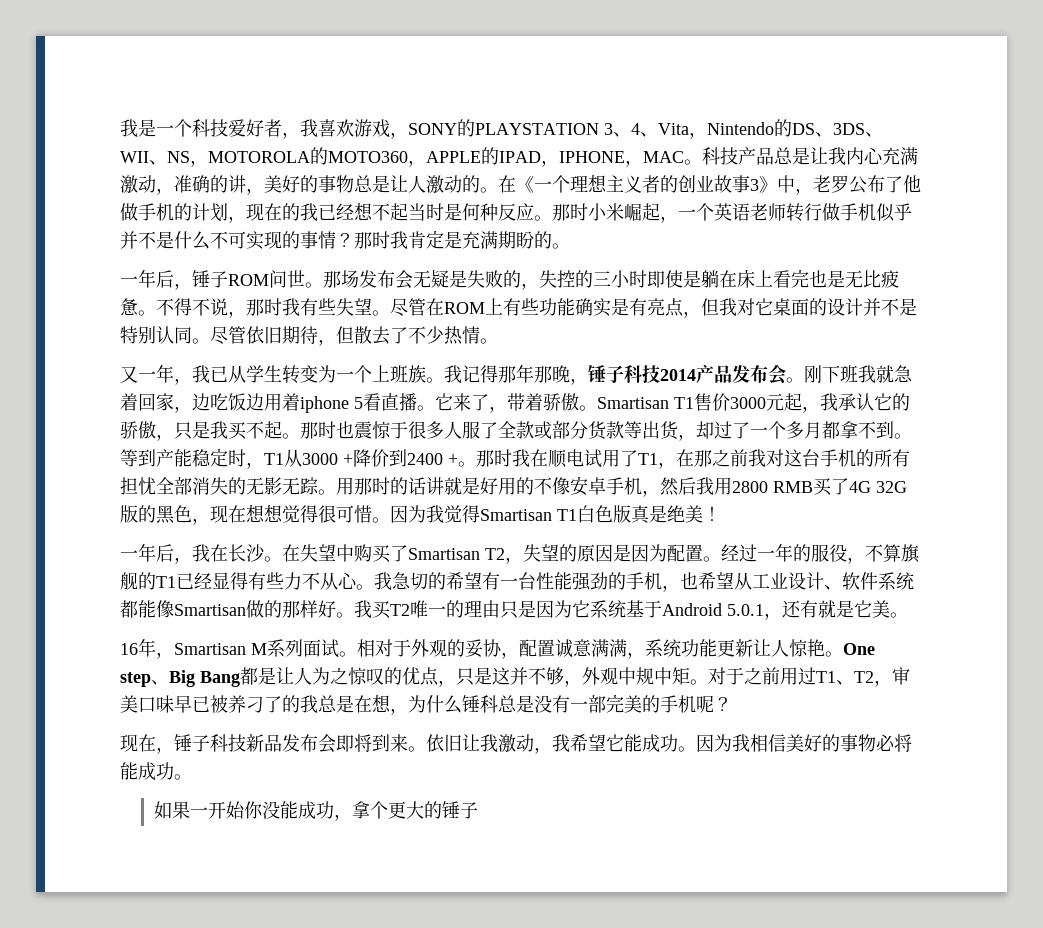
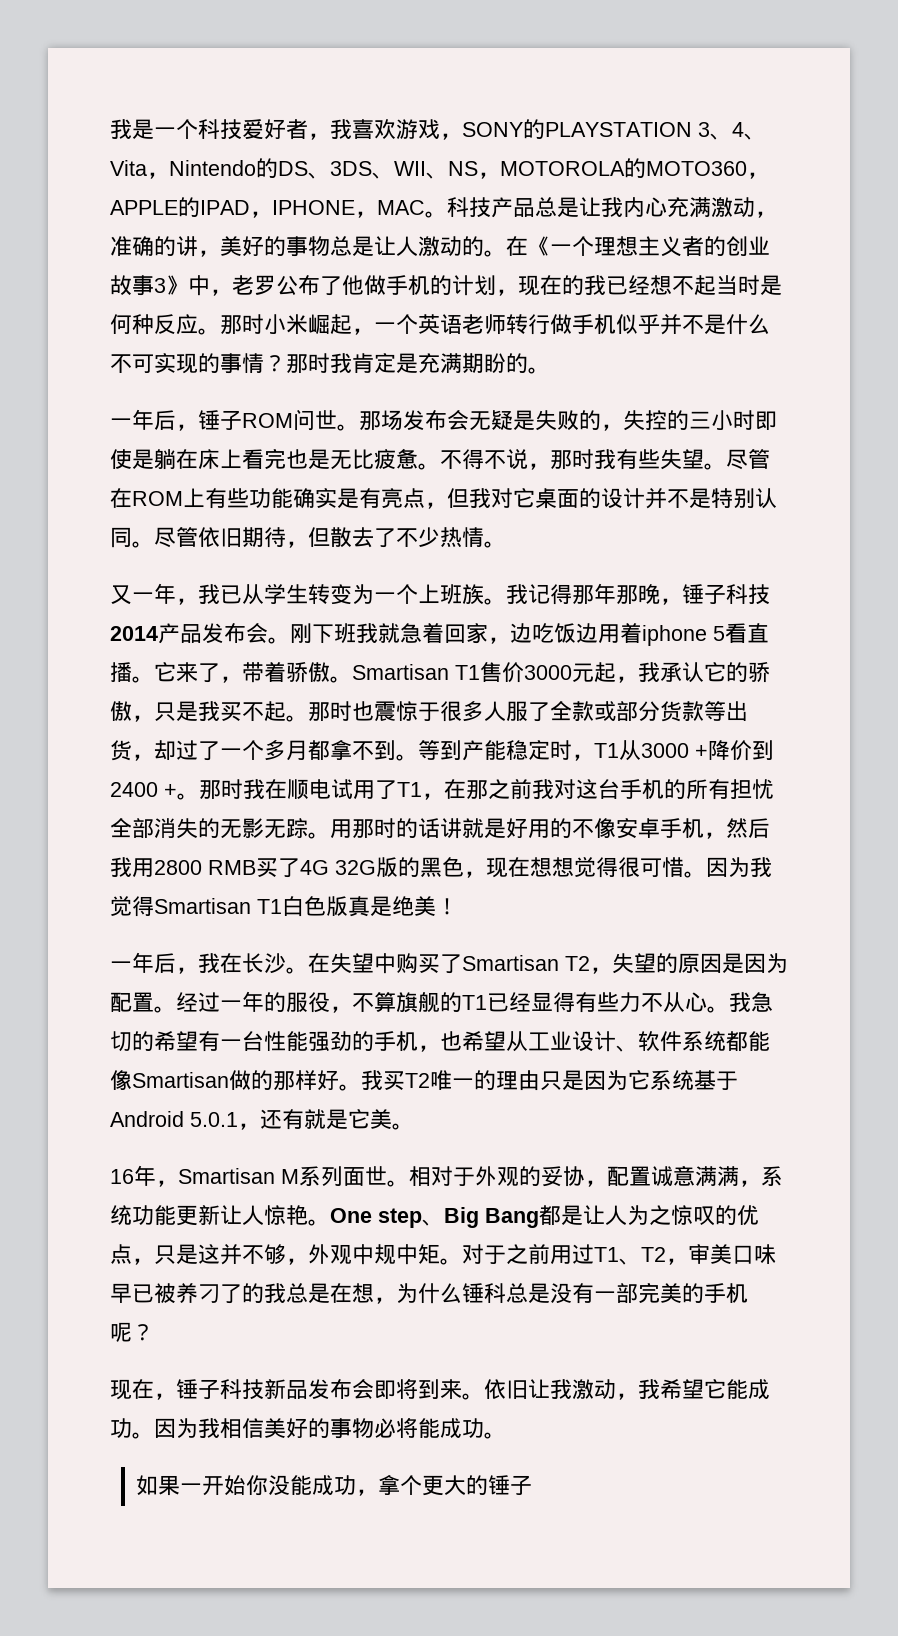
- 16年，Smartisan M系列面试。
+ 16年，Smartisan M系列面世。

